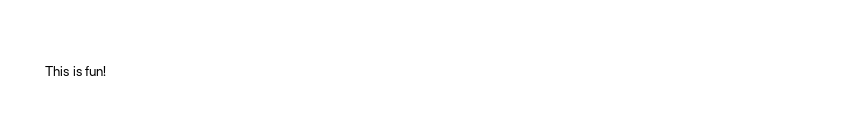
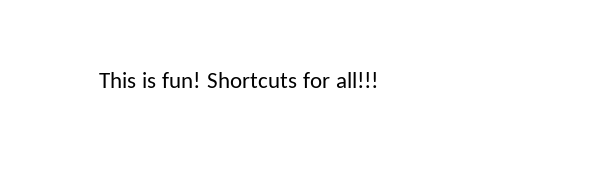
+ Shortcuts for all!!!

